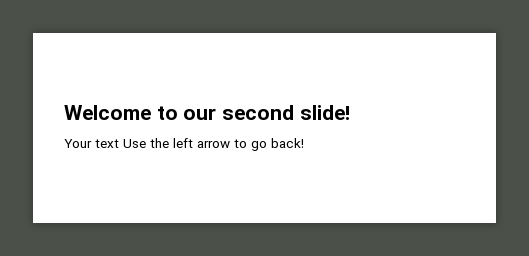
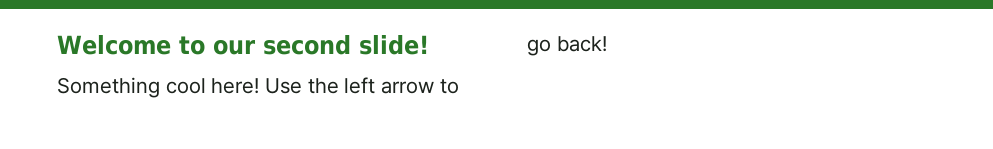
- Your text Use the left arrow to go back!
+ Something cool here! Use the left arrow to go back!

